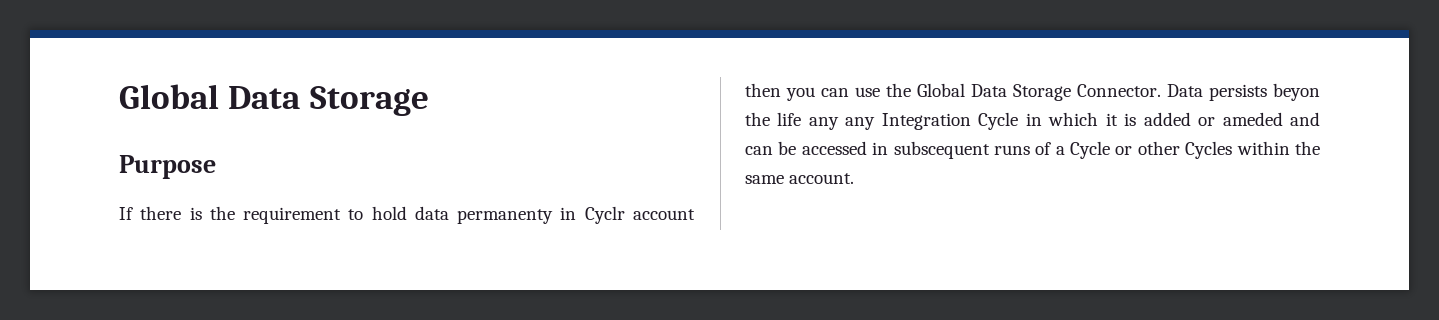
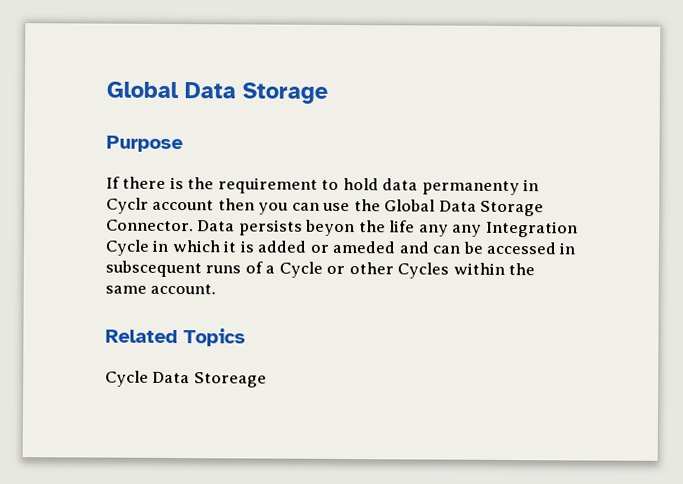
+ Related Topics
+ Cycle Data Storeage

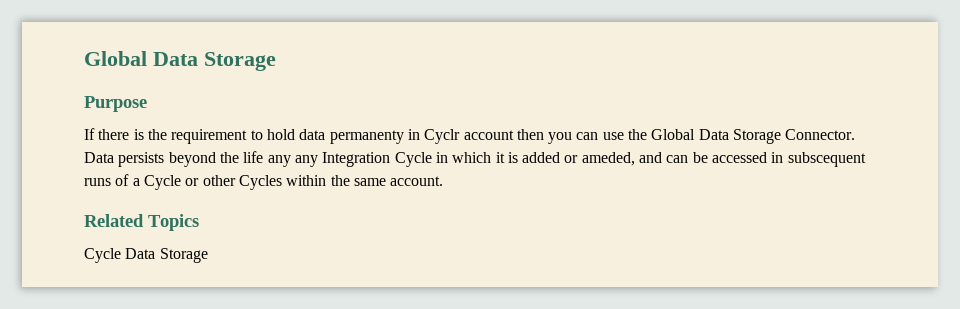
- Data persists beyon the life any any Integration Cycle in which it is added or ameded and can be accessed in subscequent runs of a Cycle or other Cycles within the same account.
+ Data persists beyond the life any any Integration Cycle in which it is added or ameded, and can be accessed in subscequent runs of a Cycle or other Cycles within the same account.
- Cycle Data Storeage
+ Cycle Data Storage

